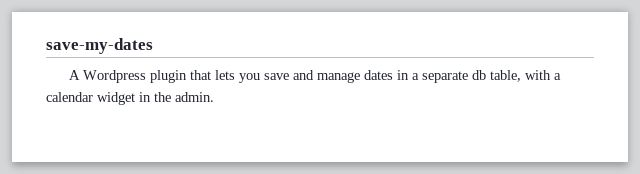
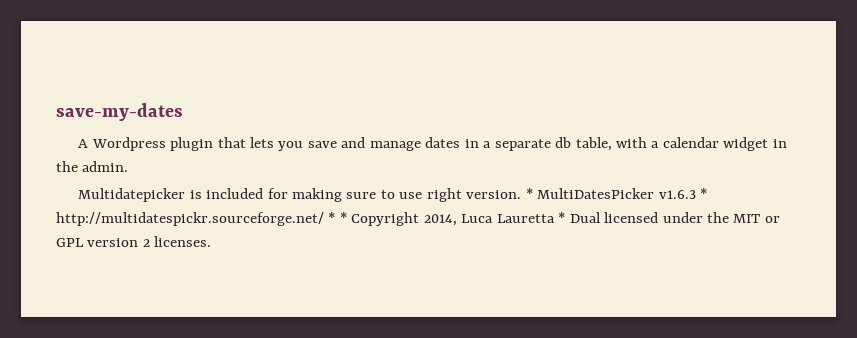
+ Multidatepicker is included for making sure to use right version. * MultiDatesPicker v1.6.3 * http://multidatespickr.sourceforge.net/ * * Copyright 2014, Luca Lauretta * Dual licensed under the MIT or GPL version 2 licenses.

